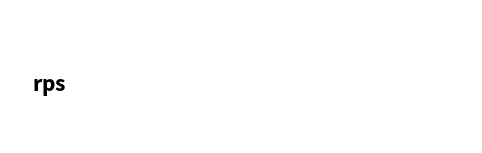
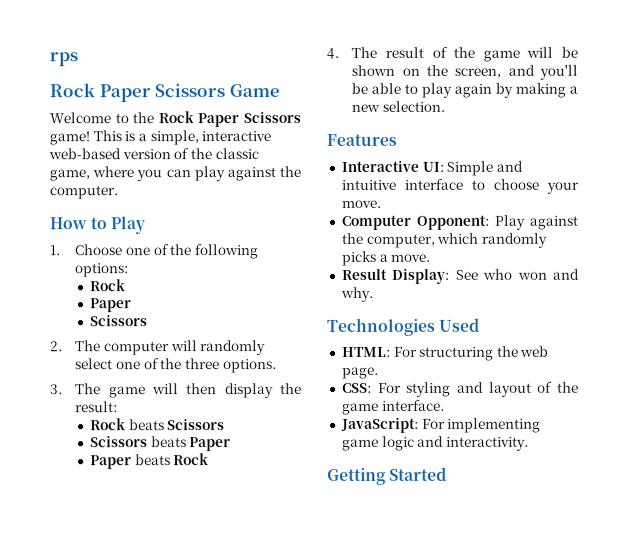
+ Rock Paper Scissors Game
+ Welcome to the Rock Paper Scissors game! This is a simple, interactive web-based version of the classic game, where you can play against the computer.
+ How to Play
+ 1. Choose one of the following options:
+ Rock
+ Paper
+ Scissors
+ 2. The computer will randomly select one of the three options.
+ 3. The game will then display the result:
+ Rock beats Scissors
+ Scissors beats Paper
+ Paper beats Rock
+ 4. The result of the game will be shown on the screen, and you'll be able to play again by making a new selection.
+ Features
+ Interactive UI: Simple and intuitive interface to choose your move.
+ Computer Opponent: Play against the computer, which randomly picks a move.
+ Result Display: See who won and why.
+ Technologies Used
+ HTML: For structuring the web page.
+ CSS: For styling and layout of the game interface.
+ JavaScript: For implementing game logic and interactivity.
+ Getting Started

